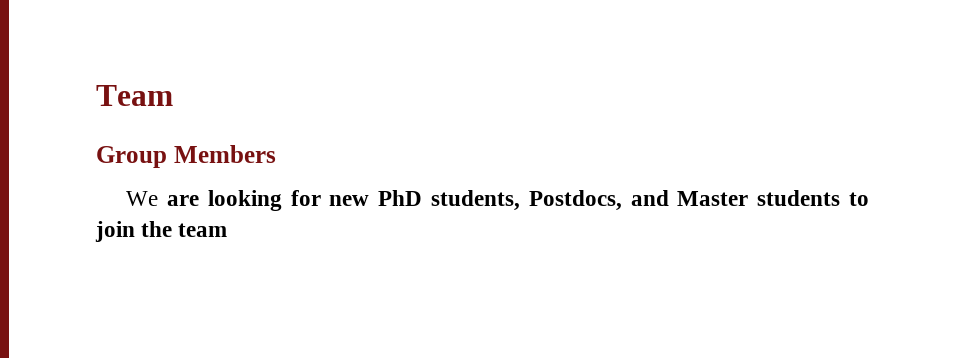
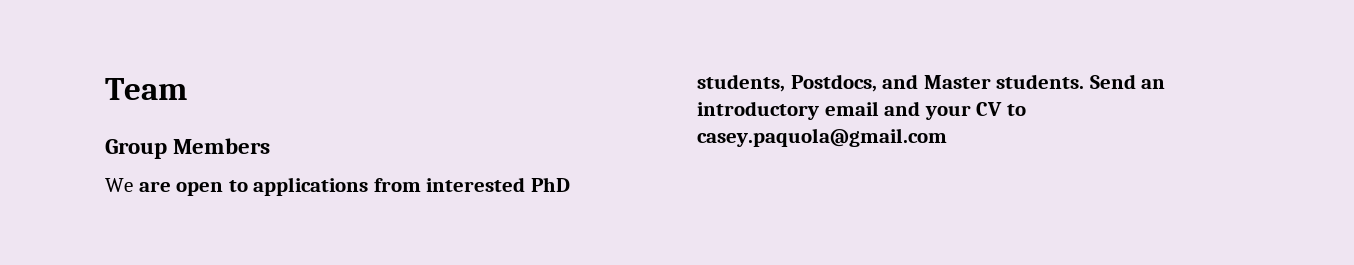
- We are looking for new PhD students, Postdocs, and Master students to join the team
+ We are open to applications from interested PhD students, Postdocs, and Master students. Send an introductory email and your CV to casey.paquola@gmail.com

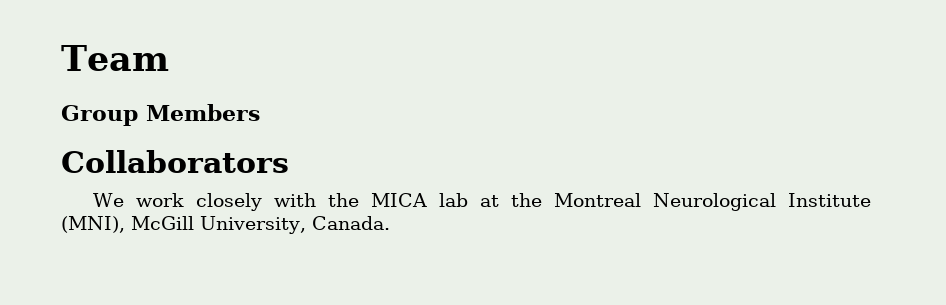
+ Collaborators
- We are open to applications from interested PhD students, Postdocs, and Master students. Send an introductory email and your CV to casey.paquola@gmail.com
+ We work closely with the MICA lab at the Montreal Neurological Institute (MNI), McGill University, Canada.

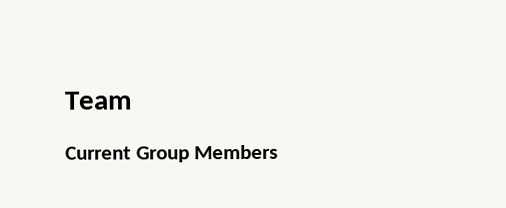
- Group Members
+ Current Group Members
- Collaborators
- We work closely with the MICA lab at the Montreal Neurological Institute (MNI), McGill University, Canada.

